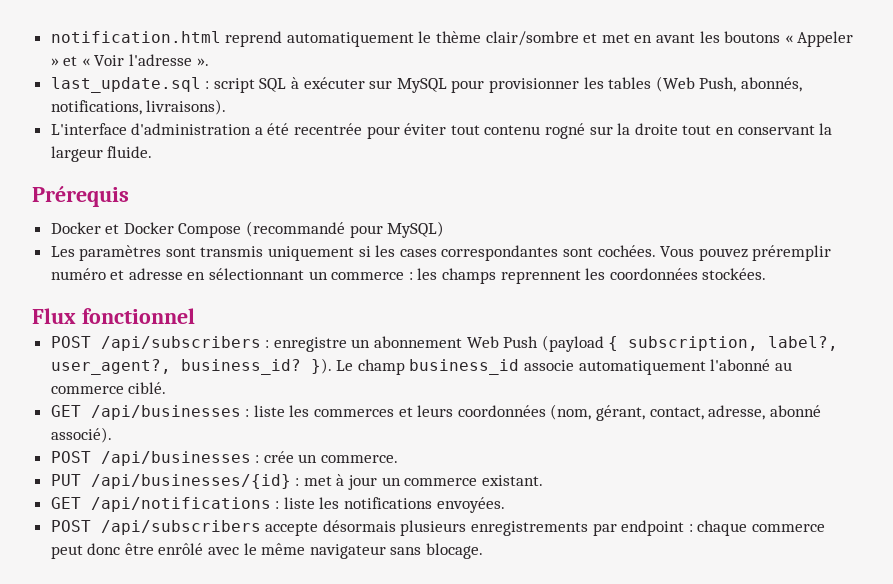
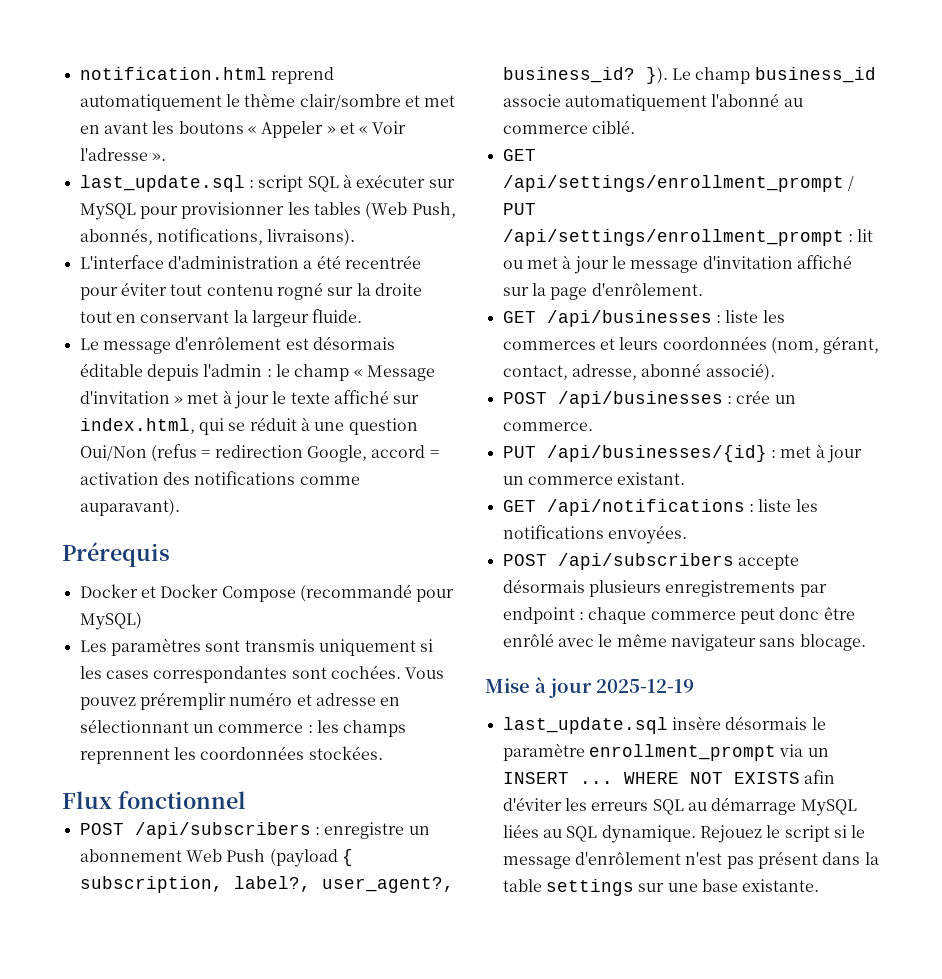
+ Le message d'enrôlement est désormais éditable depuis l'admin : le champ « Message d'invitation » met à jour le texte affiché sur index.html, qui se réduit à une question Oui/Non (refus = redirection Google, accord = activation des notifications comme auparavant).
+ GET /api/settings/enrollment_prompt / PUT /api/settings/enrollment_prompt : lit ou met à jour le message d'invitation affiché sur la page d'enrôlement.
+ Mise à jour 2025-12-19
+ last_update.sql insère désormais le paramètre enrollment_prompt via un INSERT ... WHERE NOT EXISTS afin d'éviter les erreurs SQL au démarrage MySQL liées au SQL dynamique. Rejouez le script si le message d'enrôlement n'est pas présent dans la table settings sur une base existante.

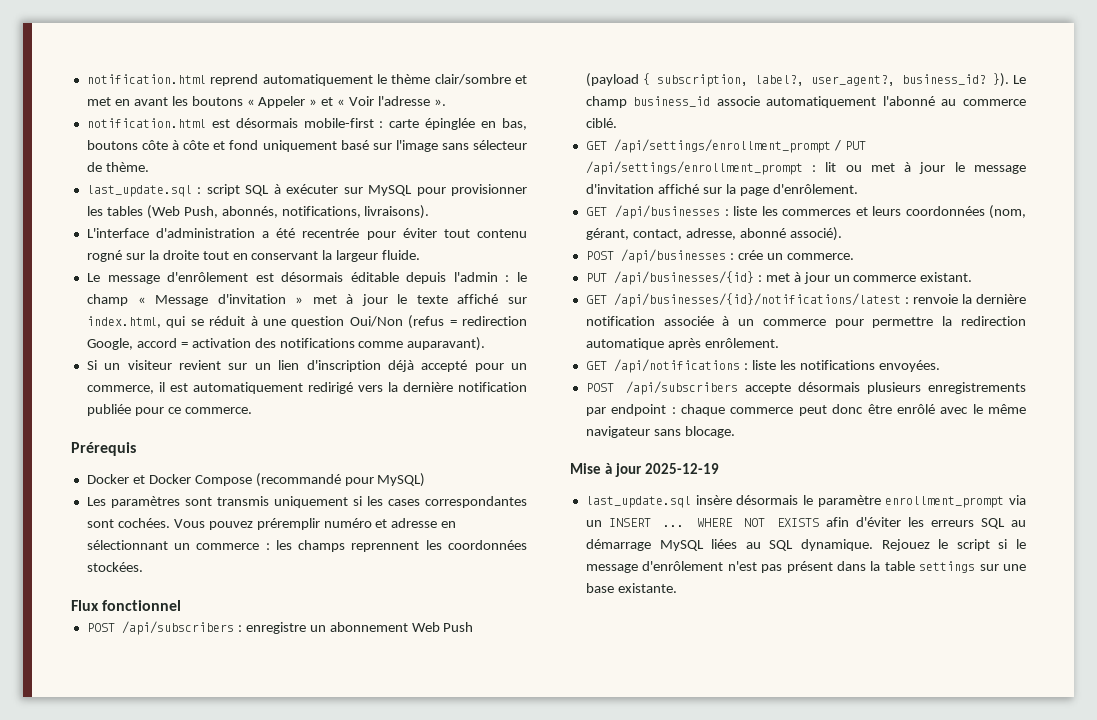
+ notification.html est désormais mobile-first : carte épinglée en bas, boutons côte à côte et fond uniquement basé sur l'image sans sélecteur de thème.
+ Si un visiteur revient sur un lien d'inscription déjà accepté pour un commerce, il est automatiquement redirigé vers la dernière notification publiée pour ce commerce.
+ GET /api/businesses/{id}/notifications/latest : renvoie la dernière notification associée à un commerce pour permettre la redirection automatique après enrôlement.

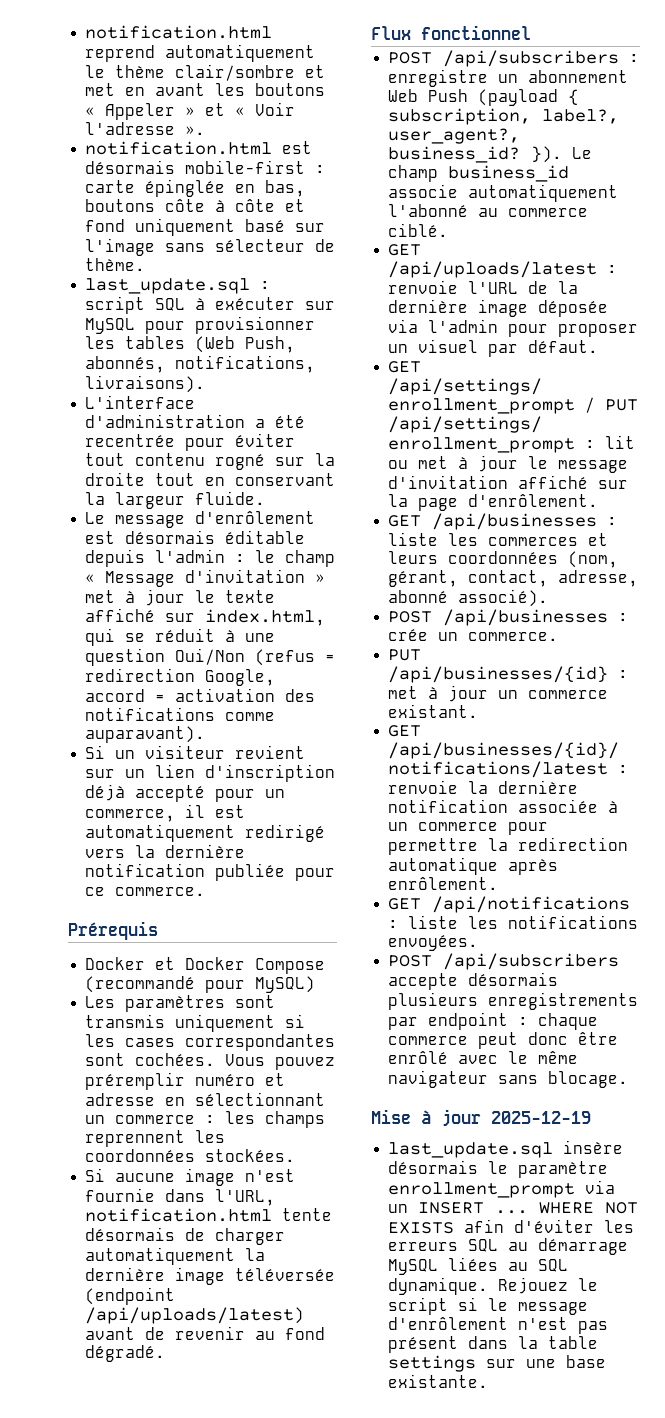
+ Si aucune image n'est fournie dans l'URL, notification.html tente désormais de charger automatiquement la dernière image téléversée (endpoint /api/uploads/latest) avant de revenir au fond dégradé.
+ GET /api/uploads/latest : renvoie l'URL de la dernière image déposée via l'admin pour proposer un visuel par défaut.

